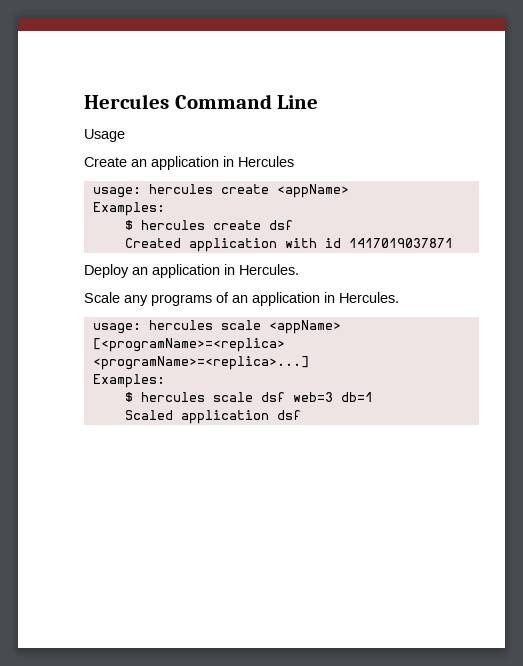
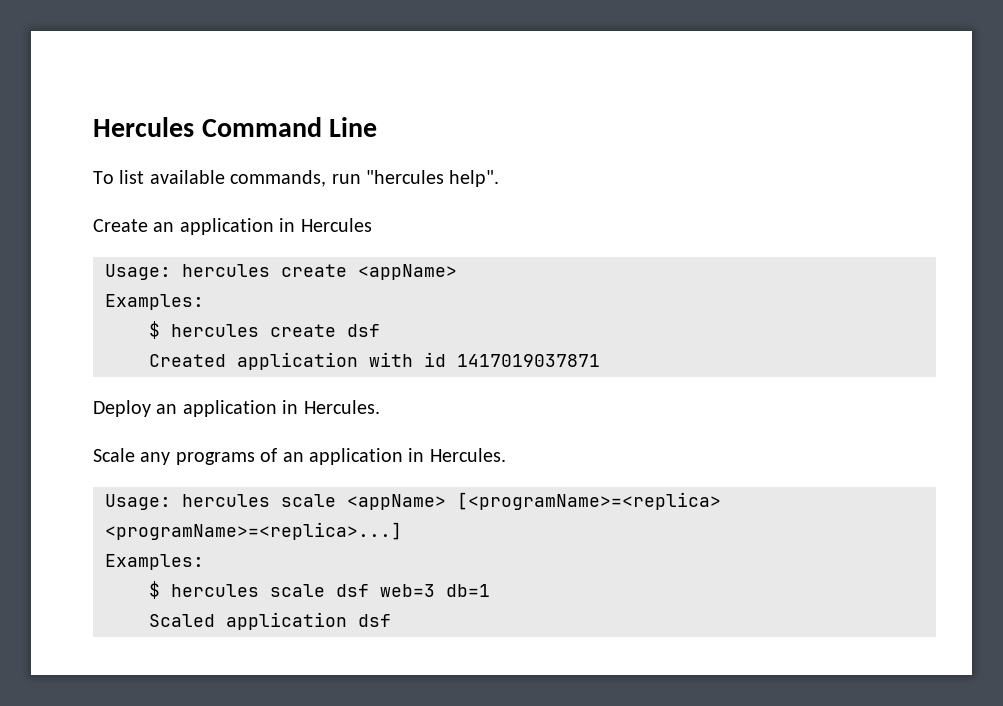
- Usage
+ To list available commands, run "hercules help".
- usage: hercules create <appName>
+ Usage: hercules create <appName>
- usage: hercules scale <appName> [<programName>=<replica> <programName>=<replica>...]
+ Usage: hercules scale <appName> [<programName>=<replica> <programName>=<replica>...]

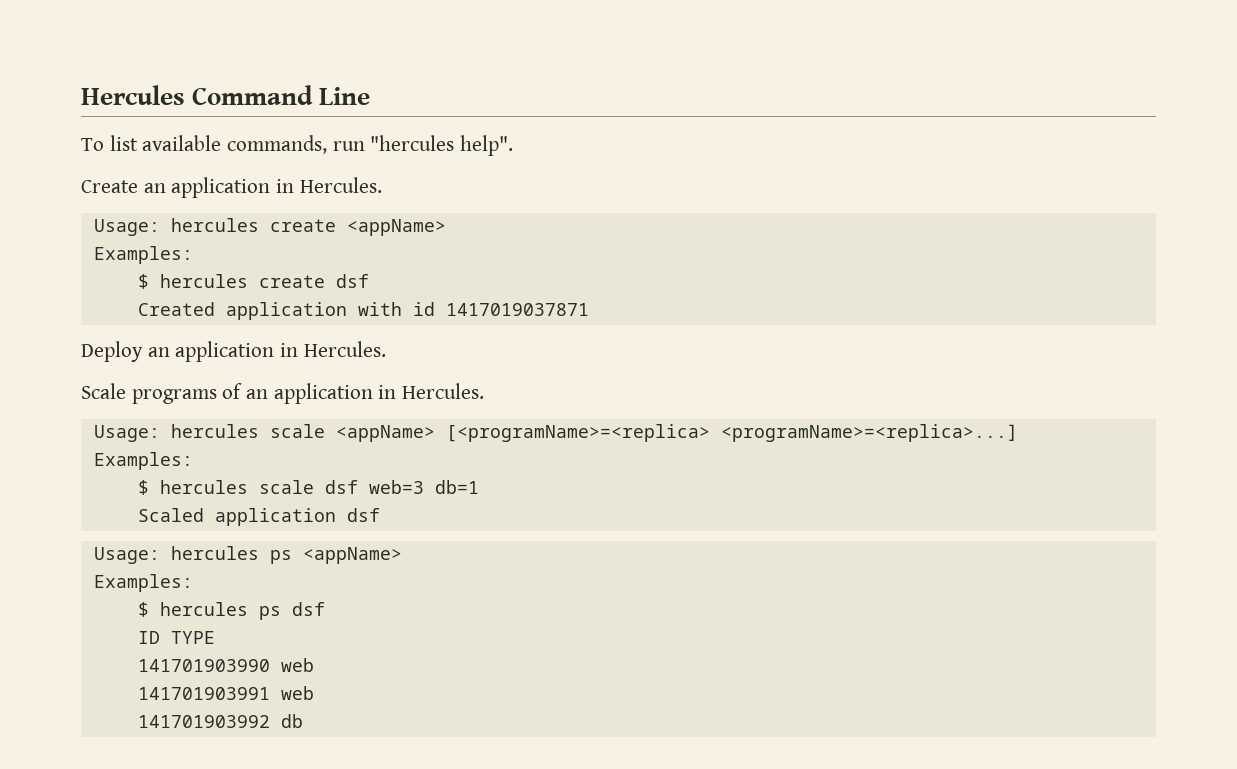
- Create an application in Hercules
+ Create an application in Hercules.
- Scale any programs of an application in Hercules.
+ Scale programs of an application in Hercules.
+ Usage: hercules ps <appName>
+ Examples:
+ $ hercules ps dsf
+ ID TYPE
+ 141701903990 web
+ 141701903991 web
+ 141701903992 db

